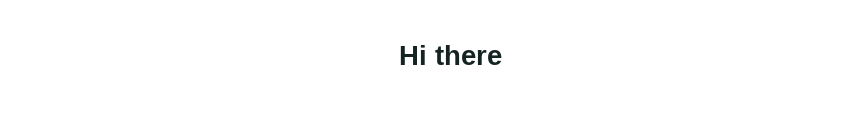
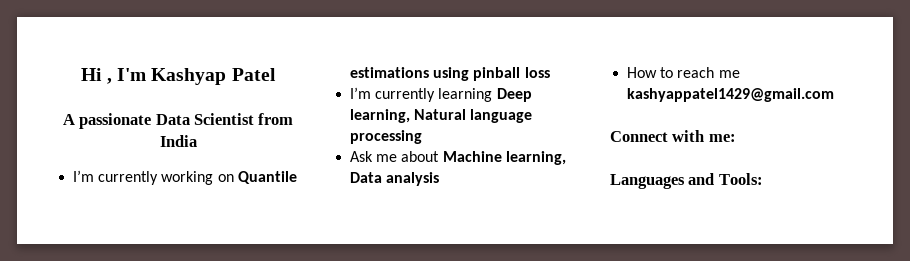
- Hi there
+ Hi , I'm Kashyap Patel
+ A passionate Data Scientist from India
+ I’m currently working on Quantile estimations using pinball loss
+ I’m currently learning Deep learning, Natural language processing
+ Ask me about Machine learning, Data analysis
+ How to reach me kashyappatel1429@gmail.com
+ Connect with me:
+ Languages and Tools:

